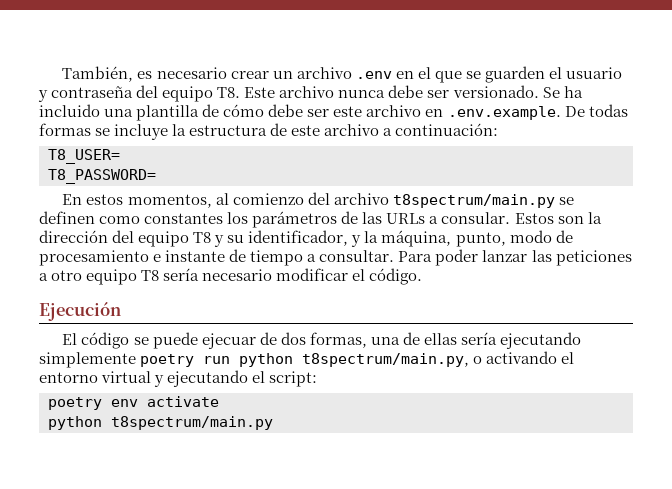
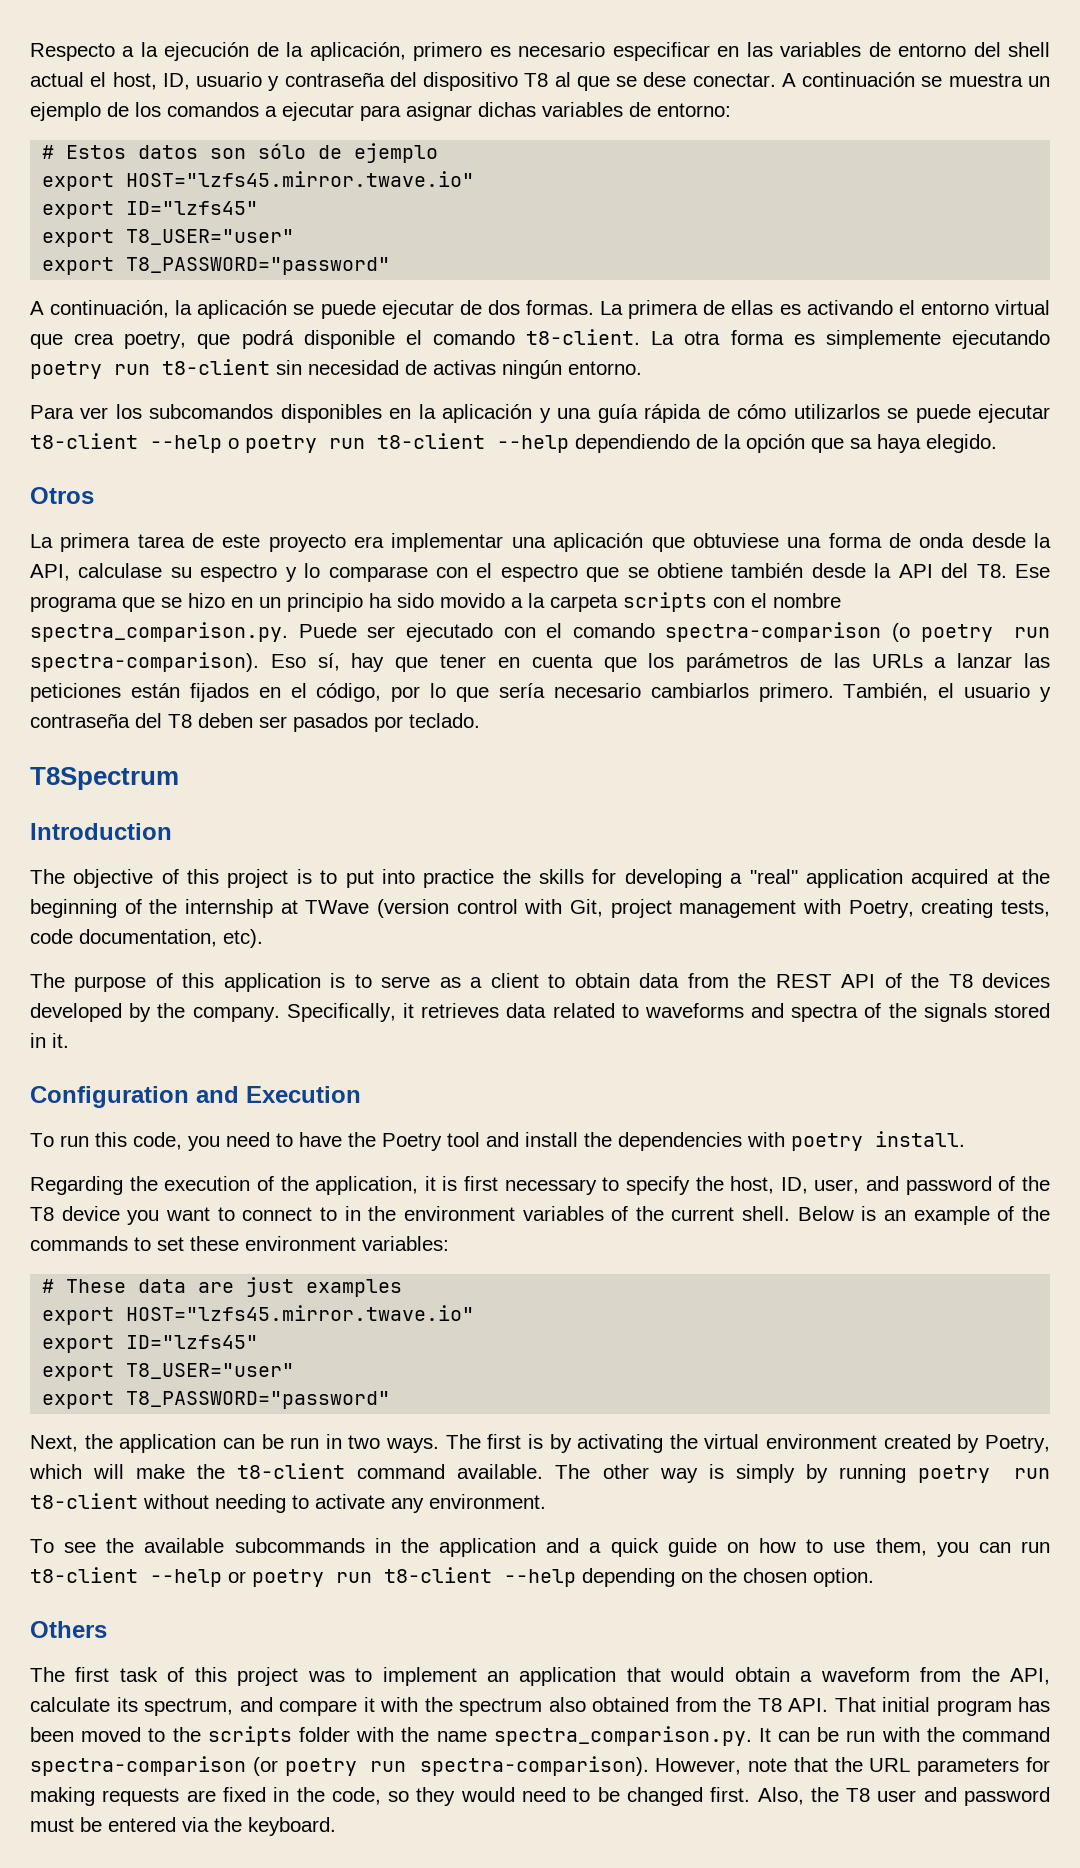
- También, es necesario crear un archivo .env en el que se guarden el usuario y contraseña del equipo T8. Este archivo nunca debe ser versionado. Se ha incluido una plantilla de cómo debe ser este archivo en .env.example. De todas formas se incluye la estructura de este archivo a continuación:
- T8_USER=
- T8_PASSWORD=
- En estos momentos, al comienzo del archivo t8spectrum/main.py se definen como constantes los parámetros de las URLs a consular. Estos son la dirección del equipo T8 y su identificador, y la máquina, punto, modo de procesamiento e instante de tiempo a consultar. Para poder lanzar las peticiones a otro equipo T8 sería necesario modificar el código.
- Ejecución
- El código se puede ejecuar de dos formas, una de ellas sería ejecutando simplemente poetry run python t8spectrum/main.py, o activando el entorno virtual y ejecutando el script:
- poetry env activate
- python t8spectrum/main.py
+ Respecto a la ejecución de la aplicación, primero es necesario especificar en las variables de entorno del shell actual el host, ID, usuario y contraseña del dispositivo T8 al que se dese conectar. A continuación se muestra un ejemplo de los comandos a ejecutar para asignar dichas variables de entorno:
+ # Estos datos son sólo de ejemplo
+ export HOST="lzfs45.mirror.twave.io"
+ export ID="lzfs45"
+ export T8_USER="user"
+ export T8_PASSWORD="password"
+ A continuación, la aplicación se puede ejecutar de dos formas. La primera de ellas es activando el entorno virtual que crea poetry, que podrá disponible el comando t8-client. La otra forma es simplemente ejecutando poetry run t8-client sin necesidad de activas ningún entorno.
+ Para ver los subcomandos disponibles en la aplicación y una guía rápida de cómo utilizarlos se puede ejecutar t8-client --help o poetry run t8-client --help dependiendo de la opción que sa haya elegido.
+ Otros
+ La primera tarea de este proyecto era implementar una aplicación que obtuviese una forma de onda desde la API, calculase su espectro y lo comparase con el espectro que se obtiene también desde la API del T8. Ese programa que se hizo en un principio ha sido movido a la carpeta scripts con el nombre spectra_comparison.py. Puede ser ejecutado con el comando spectra-comparison (o poetry run spectra-comparison). Eso sí, hay que tener en cuenta que los parámetros de las URLs a lanzar las peticiones están fijados en el código, por lo que sería necesario cambiarlos primero. También, el usuario y contraseña del T8 deben ser pasados por teclado.
+ T8Spectrum
+ Introduction
+ The objective of this project is to put into practice the skills for developing a "real" application acquired at the beginning of the internship at TWave (version control with Git, project management with Poetry, creating tests, code documentation, etc).
+ The purpose of this application is to serve as a client to obtain data from the REST API of the T8 devices developed by the company. Specifically, it retrieves data related to waveforms and spectra of the signals stored in it.
+ Configuration and Execution
+ To run this code, you need to have the Poetry tool and install the dependencies with poetry install.
+ Regarding the execution of the application, it is first necessary to specify the host, ID, user, and password of the T8 device you want to connect to in the environment variables of the current shell. Below is an example of the commands to set these environment variables:
+ # These data are just examples
+ export HOST="lzfs45.mirror.twave.io"
+ export ID="lzfs45"
+ export T8_USER="user"
+ export T8_PASSWORD="password"
+ Next, the application can be run in two ways. The first is by activating the virtual environment created by Poetry, which will make the t8-client command available. The other way is simply by running poetry run t8-client without needing to activate any environment.
+ To see the available subcommands in the application and a quick guide on how to use them, you can run t8-client --help or poetry run t8-client --help depending on the chosen option.
+ Others
+ The first task of this project was to implement an application that would obtain a waveform from the API, calculate its spectrum, and compare it with the spectrum also obtained from the T8 API. That initial program has been moved to the scripts folder with the name spectra_comparison.py. It can be run with the command spectra-comparison (or poetry run spectra-comparison). However, note that the URL parameters for making requests are fixed in the code, so they would need to be changed first. Also, the T8 user and password must be entered via the keyboard.

